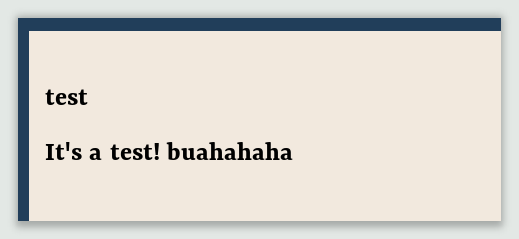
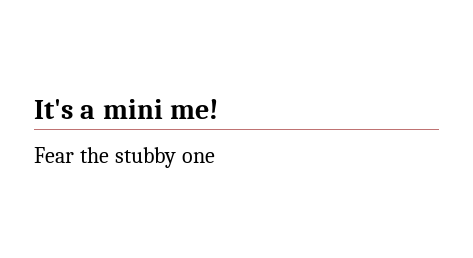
- test
- It's a test! buahahaha
+ It's a mini me!
+ Fear the stubby one

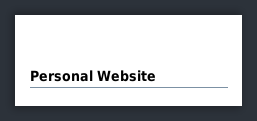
- It's a mini me!
- Fear the stubby one
+ Personal Website

